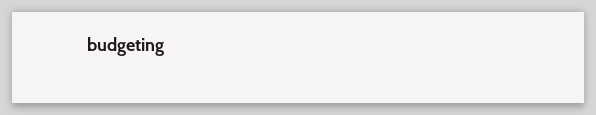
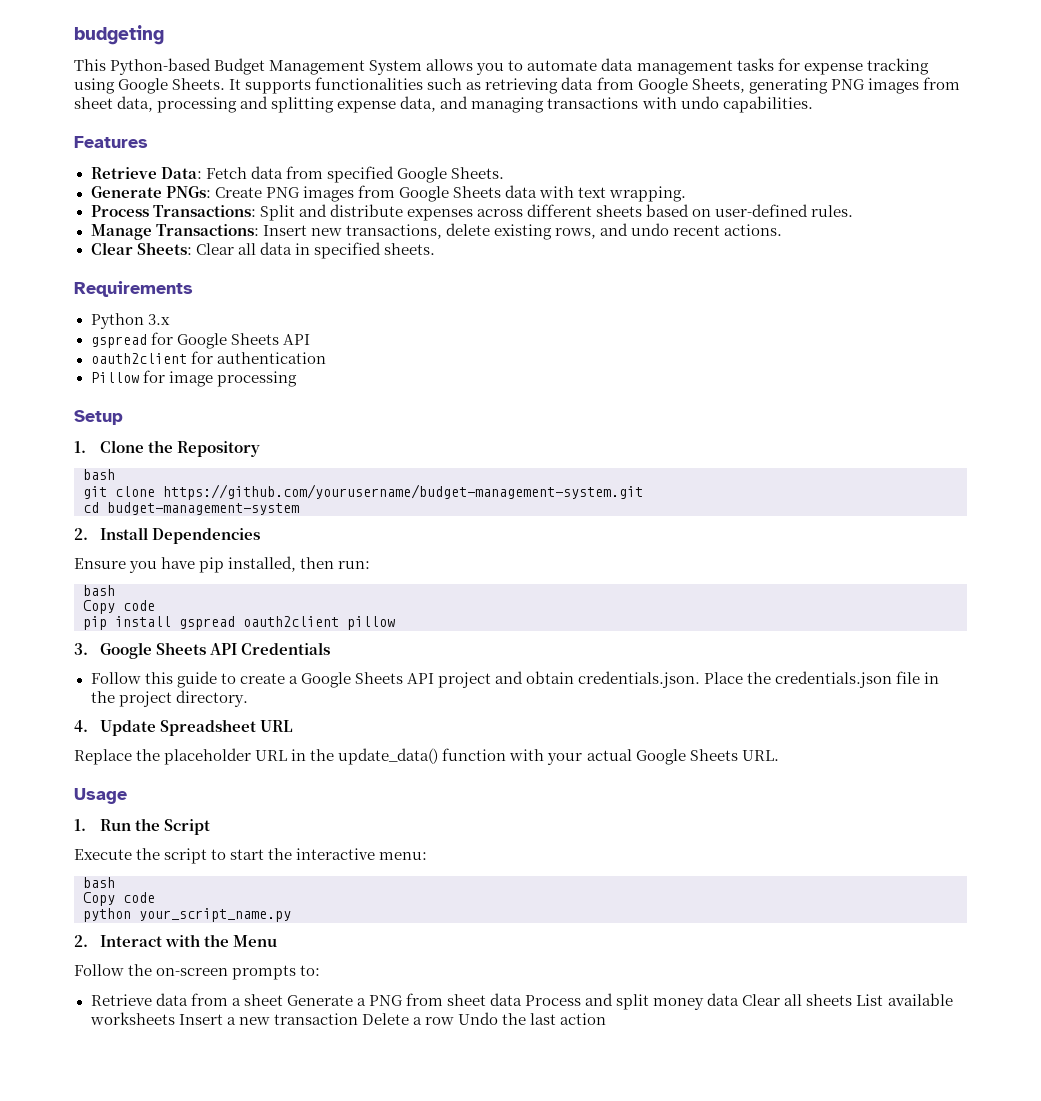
+ This Python-based Budget Management System allows you to automate data management tasks for expense tracking using Google Sheets. It supports functionalities such as retrieving data from Google Sheets, generating PNG images from sheet data, processing and splitting expense data, and managing transactions with undo capabilities.
+ Features
+ Retrieve Data: Fetch data from specified Google Sheets.
+ Generate PNGs: Create PNG images from Google Sheets data with text wrapping.
+ Process Transactions: Split and distribute expenses across different sheets based on user-defined rules.
+ Manage Transactions: Insert new transactions, delete existing rows, and undo recent actions.
+ Clear Sheets: Clear all data in specified sheets.
+ Requirements
+ Python 3.x
+ gspread for Google Sheets API
+ oauth2client for authentication
+ Pillow for image processing
+ Setup
+ 1. Clone the Repository
+ bash
+ git clone https://github.com/yourusername/budget-management-system.git
+ cd budget-management-system
+ 2. Install Dependencies
+ Ensure you have pip installed, then run:
+ bash
+ Copy code
+ pip install gspread oauth2client pillow
+ 3. Google Sheets API Credentials
+ Follow this guide to create a Google Sheets API project and obtain credentials.json. Place the credentials.json file in the project directory.
+ 4. Update Spreadsheet URL
+ Replace the placeholder URL in the update_data() function with your actual Google Sheets URL.
+ Usage
+ 1. Run the Script
+ Execute the script to start the interactive menu:
+ bash
+ Copy code
+ python your_script_name.py
+ 2. Interact with the Menu
+ Follow the on-screen prompts to:
+ Retrieve data from a sheet Generate a PNG from sheet data Process and split money data Clear all sheets List available worksheets Insert a new transaction Delete a row Undo the last action

